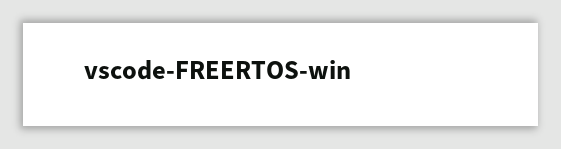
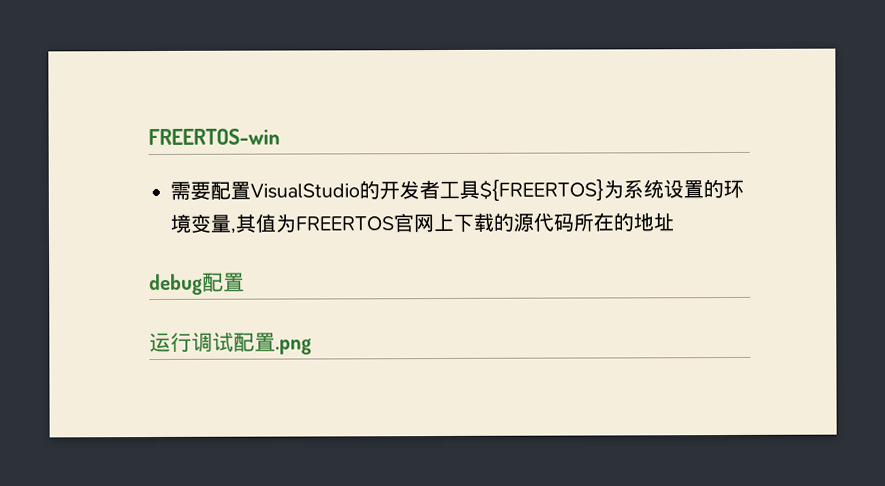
- vscode-FREERTOS-win
+ FREERTOS-win
+ 需要配置VisualStudio的开发者工具${FREERTOS}为系统设置的环境变量,其值为FREERTOS官网上下载的源代码所在的地址
+ debug配置
+ 运行调试配置.png

